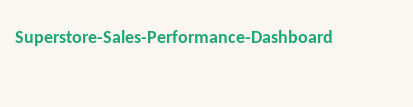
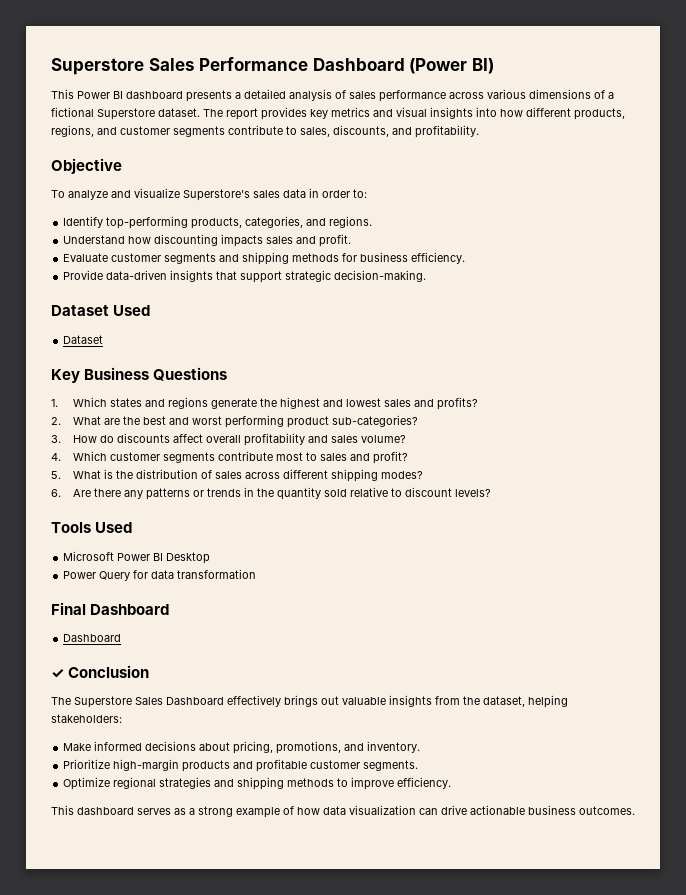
- Superstore-Sales-Performance-Dashboard
+ Superstore Sales Performance Dashboard (Power BI)
+ This Power BI dashboard presents a detailed analysis of sales performance across various dimensions of a fictional Superstore dataset. The report provides key metrics and visual insights into how different products, regions, and customer segments contribute to sales, discounts, and profitability.
+ Objective
+ To analyze and visualize Superstore's sales data in order to:
+ Identify top-performing products, categories, and regions.
+ Understand how discounting impacts sales and profit.
+ Evaluate customer segments and shipping methods for business efficiency.
+ Provide data-driven insights that support strategic decision-making.
+ Dataset Used
+ Dataset
+ Key Business Questions
+ 1. Which states and regions generate the highest and lowest sales and profits?
+ 2. What are the best and worst performing product sub-categories?
+ 3. How do discounts affect overall profitability and sales volume?
+ 4. Which customer segments contribute most to sales and profit?
+ 5. What is the distribution of sales across different shipping modes?
+ 6. Are there any patterns or trends in the quantity sold relative to discount levels?
+ Tools Used
+ Microsoft Power BI Desktop
+ Power Query for data transformation
+ Final Dashboard
+ Dashboard
+ ✓ Conclusion
+ The Superstore Sales Dashboard effectively brings out valuable insights from the dataset, helping stakeholders:
+ Make informed decisions about pricing, promotions, and inventory.
+ Prioritize high-margin products and profitable customer segments.
+ Optimize regional strategies and shipping methods to improve efficiency.
+ This dashboard serves as a strong example of how data visualization can drive actionable business outcomes.

